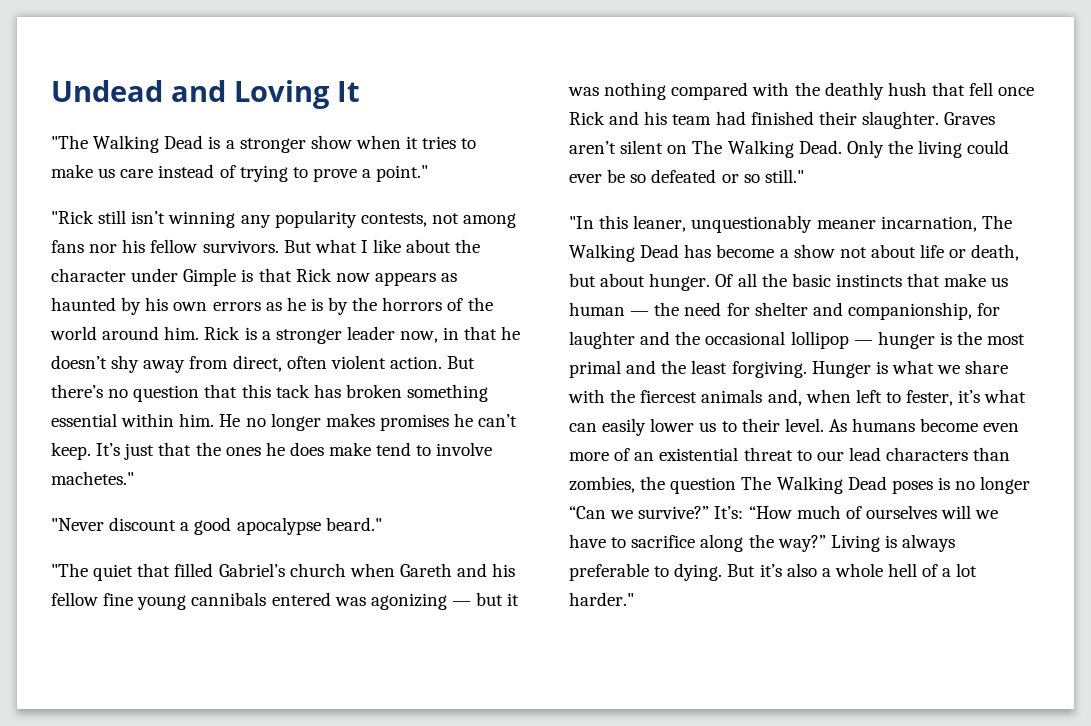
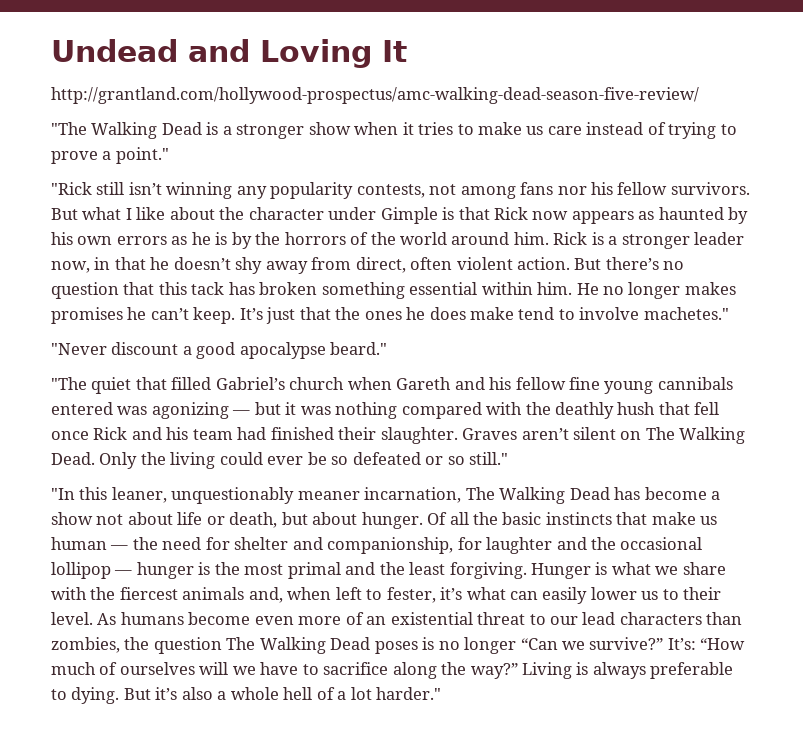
+ http://grantland.com/hollywood-prospectus/amc-walking-dead-season-five-review/

